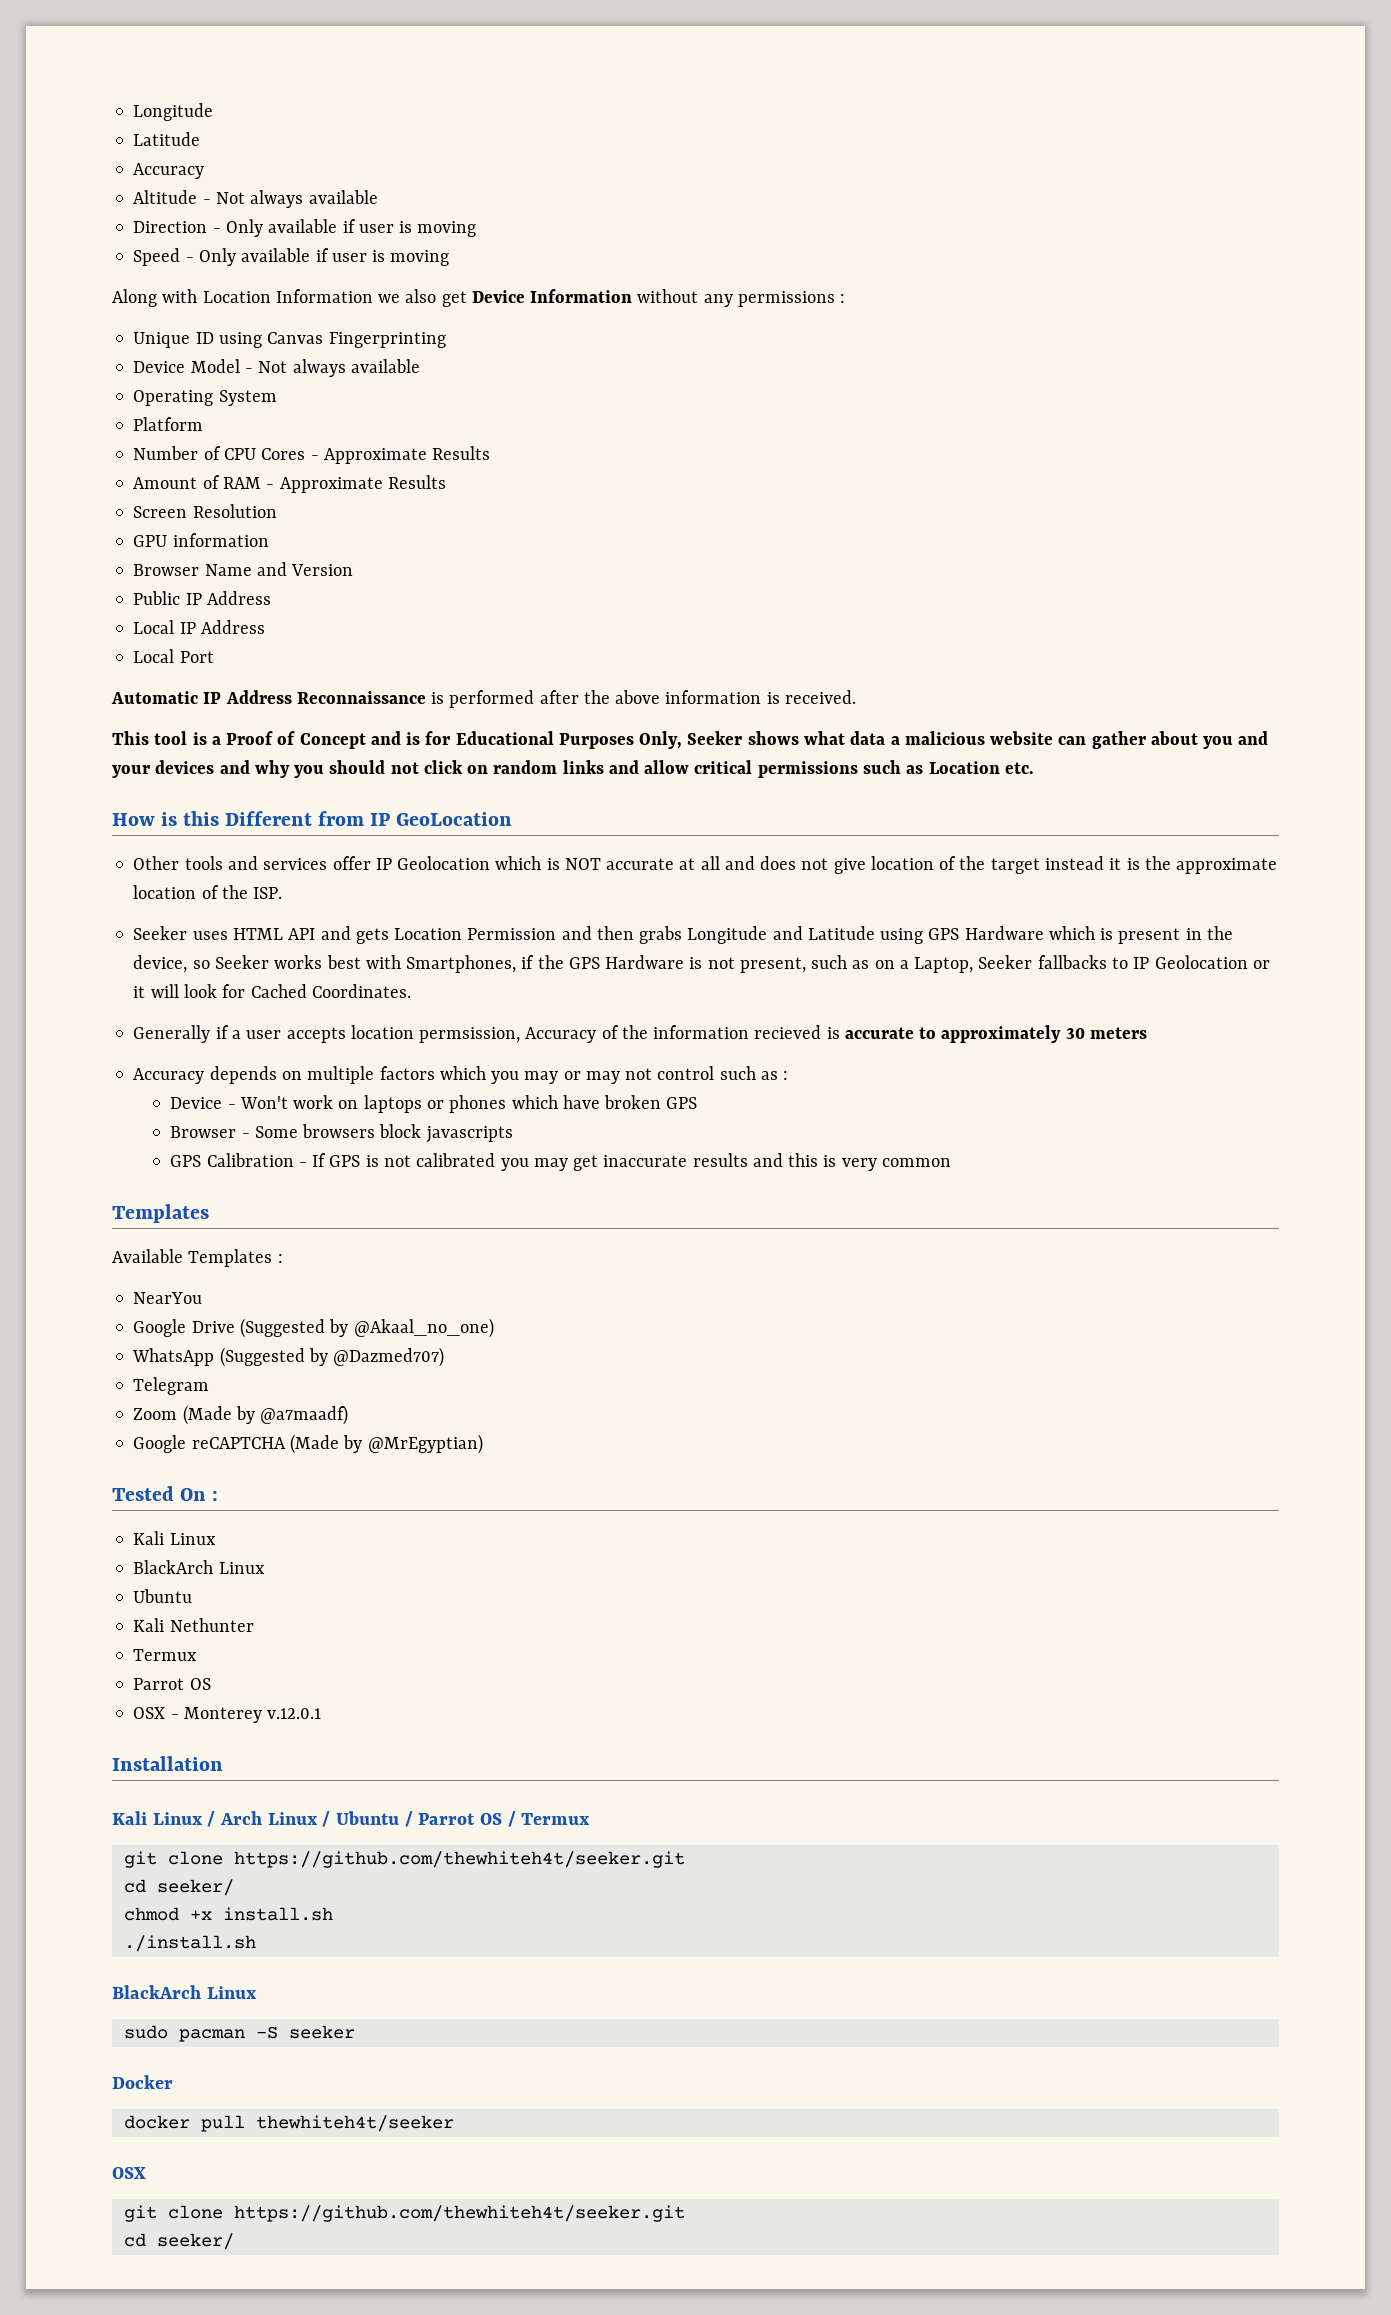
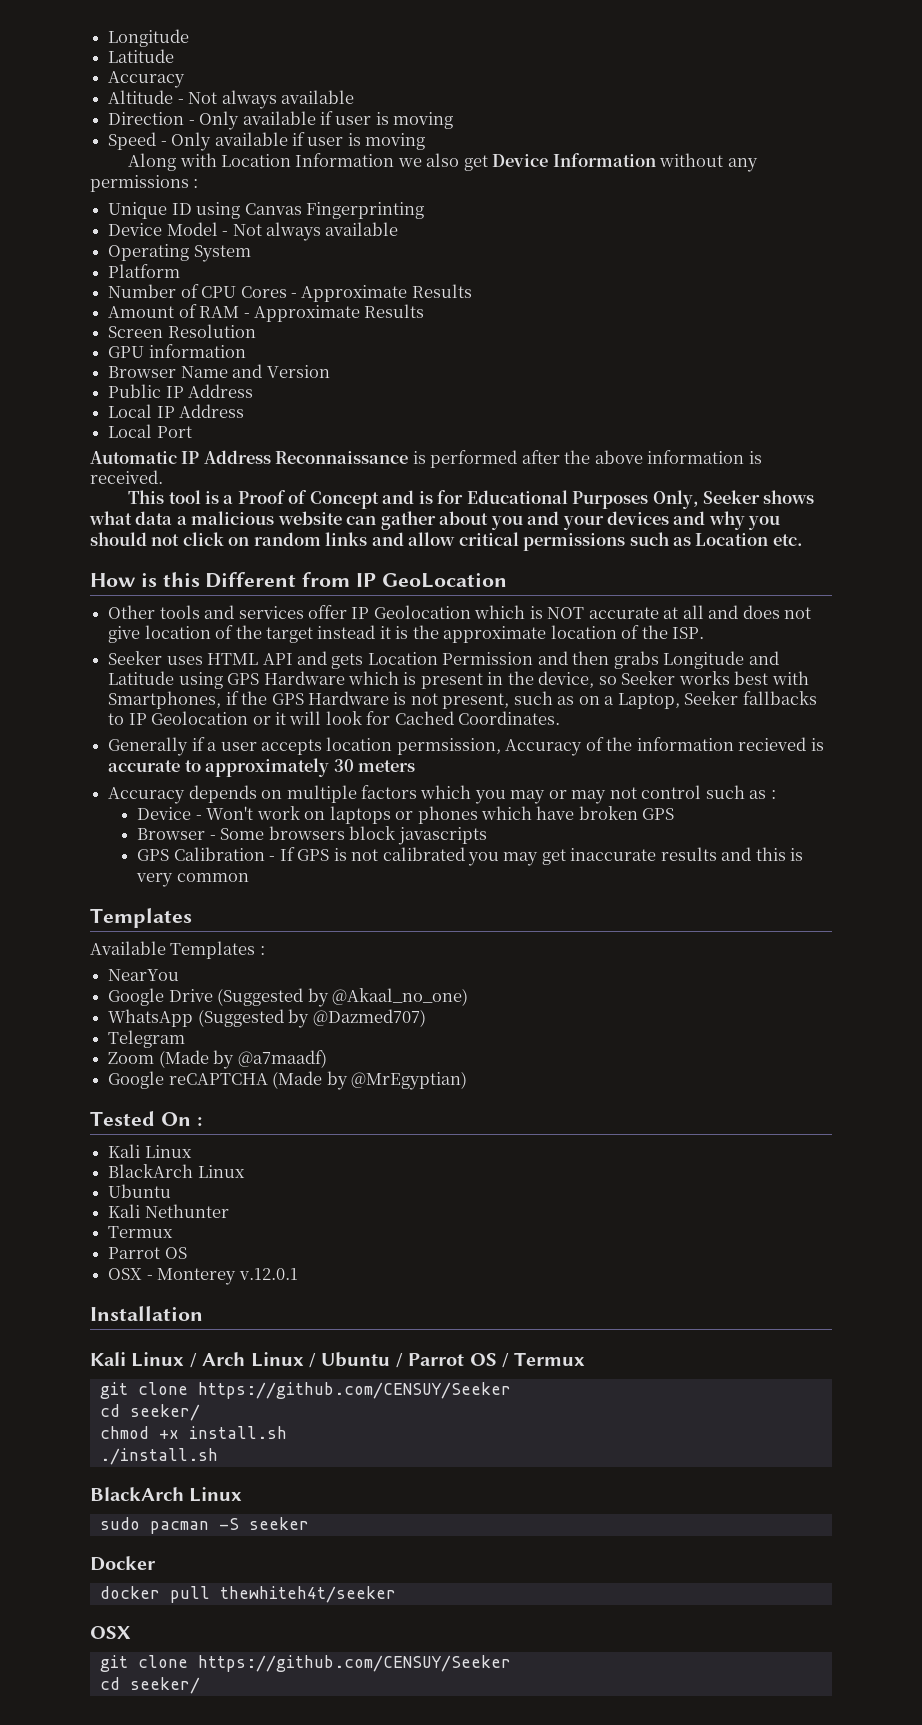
  Kali Linux / Arch Linux / Ubuntu / Parrot OS / Termux
- git clone https://github.com/thewhiteh4t/seeker.git
+ git clone https://github.com/CENSUY/Seeker
  docker pull thewhiteh4t/seeker
  OSX
- git clone https://github.com/thewhiteh4t/seeker.git
+ git clone https://github.com/CENSUY/Seeker

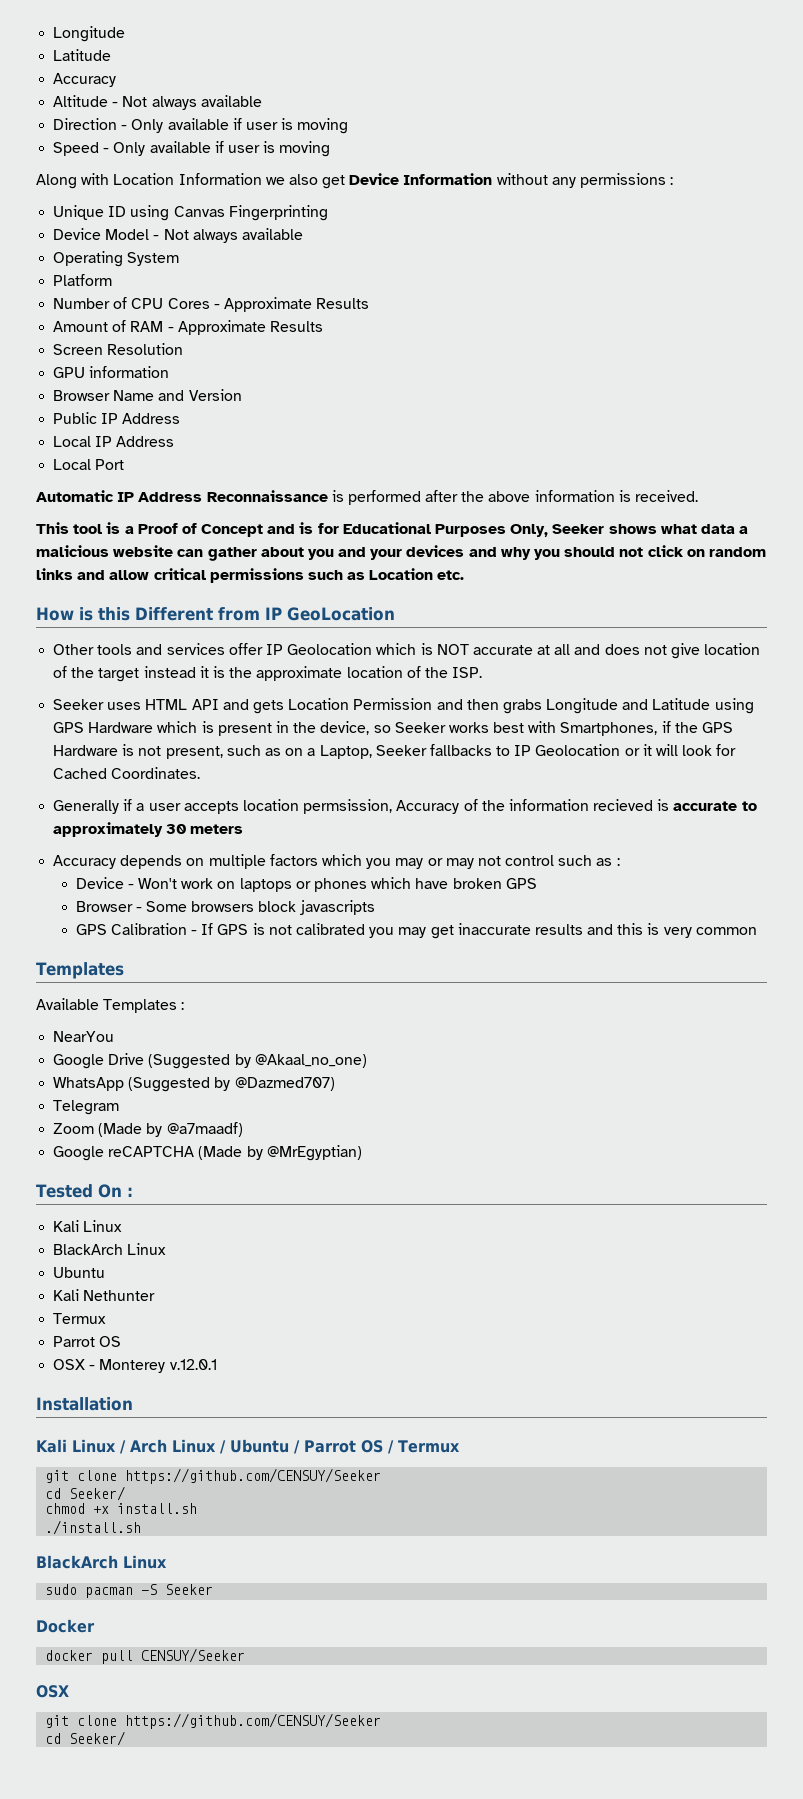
  Kali Linux / Arch Linux / Ubuntu / Parrot OS / Termux
  git clone https://github.com/CENSUY/Seeker
- cd seeker/
+ cd Seeker/
- sudo pacman -S seeker
+ sudo pacman -S Seeker
- docker pull thewhiteh4t/seeker
+ docker pull CENSUY/Seeker
  OSX
  git clone https://github.com/CENSUY/Seeker
- cd seeker/
+ cd Seeker/

